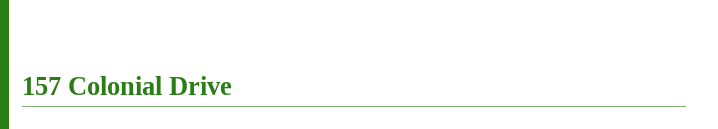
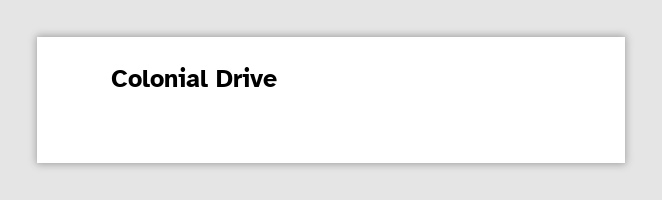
- 157 Colonial Drive
+ Colonial Drive

